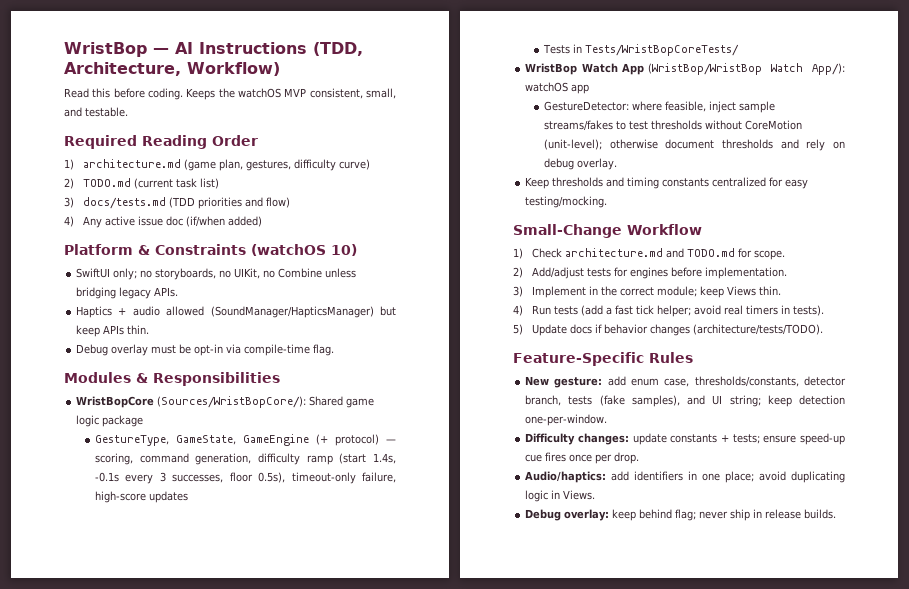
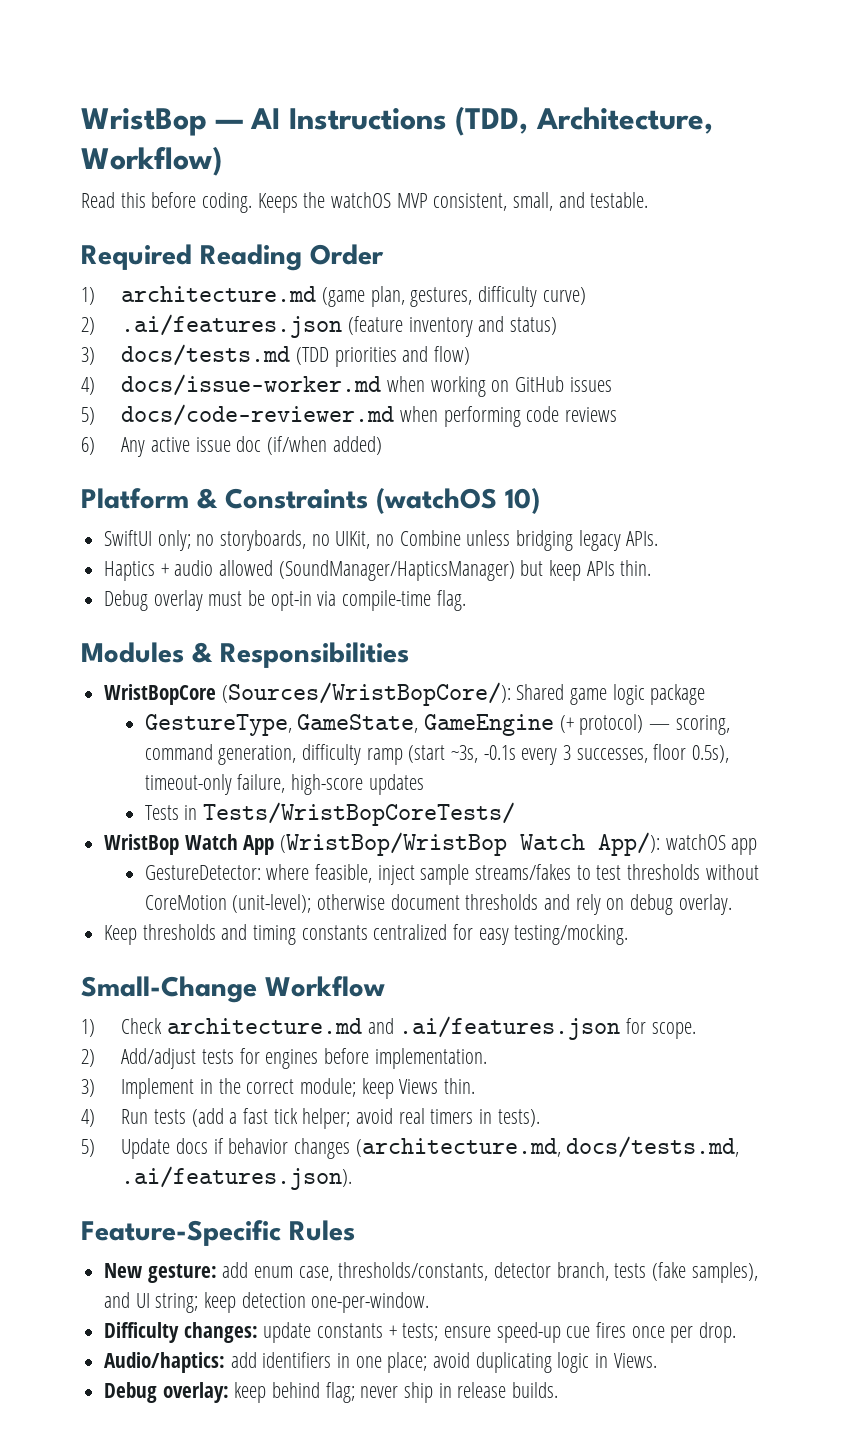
- 2) TODO.md (current task list)
+ 2) .ai/features.json (feature inventory and status)
- 4) Any active issue doc (if/when added)
+ 4) docs/issue-worker.md when working on GitHub issues
+ 5) docs/code-reviewer.md when performing code reviews
+ 6) Any active issue doc (if/when added)
- GestureType, GameState, GameEngine (+ protocol) — scoring, command generation, difficulty ramp (start 1.4s, -0.1s every 3 successes, floor 0.5s), timeout-only failure, high-score updates
+ GestureType, GameState, GameEngine (+ protocol) — scoring, command generation, difficulty ramp (start ~3s, -0.1s every 3 successes, floor 0.5s), timeout-only failure, high-score updates
- 1) Check architecture.md and TODO.md for scope.
+ 1) Check architecture.md and .ai/features.json for scope.
- 5) Update docs if behavior changes (architecture/tests/TODO).
+ 5) Update docs if behavior changes (architecture.md, docs/tests.md, .ai/features.json).

